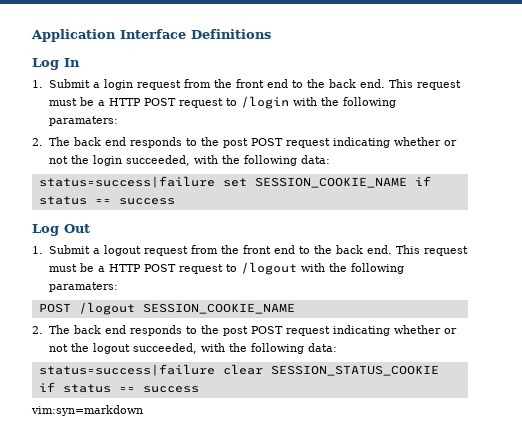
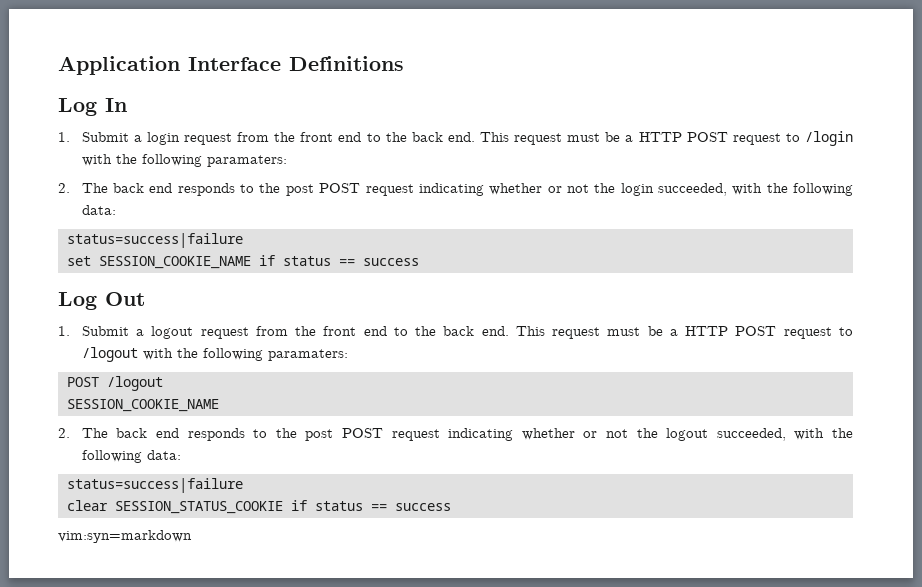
  2. The back end responds to the post POST request indicating whether or not the login succeeded, with the following data:
- status=success|failure set SESSION_COOKIE_NAME if status == success
+ status=success|failure
+ set SESSION_COOKIE_NAME if status == success
- POST /logout SESSION_COOKIE_NAME
+ POST /logout
+ SESSION_COOKIE_NAME
  2. The back end responds to the post POST request indicating whether or not the logout succeeded, with the following data:
- status=success|failure clear SESSION_STATUS_COOKIE if status == success
+ status=success|failure
+ clear SESSION_STATUS_COOKIE if status == success

